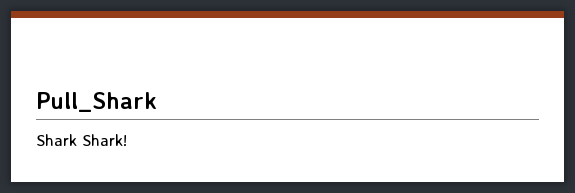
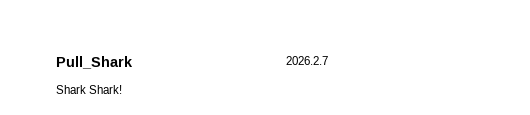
+ 2026.2.7

